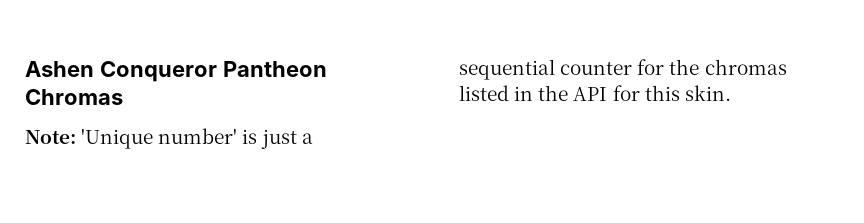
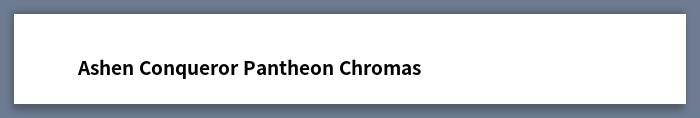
- Note: 'Unique number' is just a sequential counter for the chromas listed in the API for this skin.

